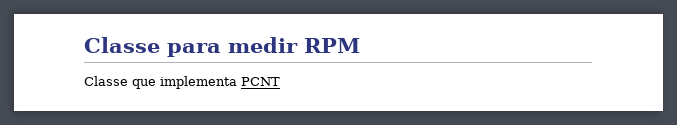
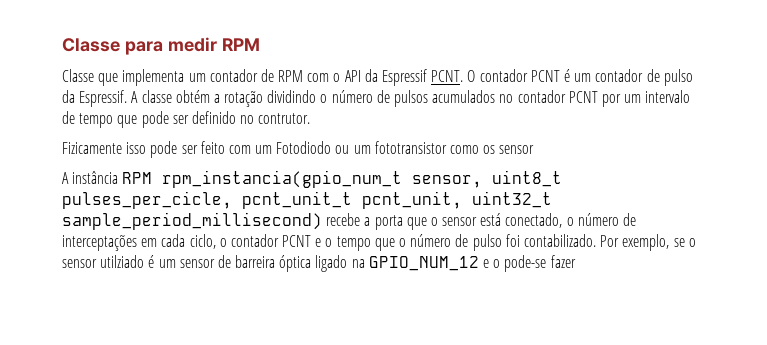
- Classe que implementa PCNT
+ Classe que implementa um contador de RPM com o API da Espressif PCNT. O contador PCNT é um contador de pulso da Espressif. A classe obtém a rotação dividindo o número de pulsos acumulados no contador PCNT por um intervalo de tempo que pode ser definido no contrutor.
+ Fizicamente isso pode ser feito com um Fotodiodo ou um fototransistor como os sensor
+ A instância RPM rpm_instancia(gpio_num_t sensor, uint8_t pulses_per_cicle, pcnt_unit_t pcnt_unit, uint32_t sample_period_millisecond) recebe a porta que o sensor está conectado, o número de interceptações em cada ciclo, o contador PCNT e o tempo que o número de pulso foi contabilizado. Por exemplo, se o sensor utilziado é um sensor de barreira óptica ligado na GPIO_NUM_12 e o pode-se fazer

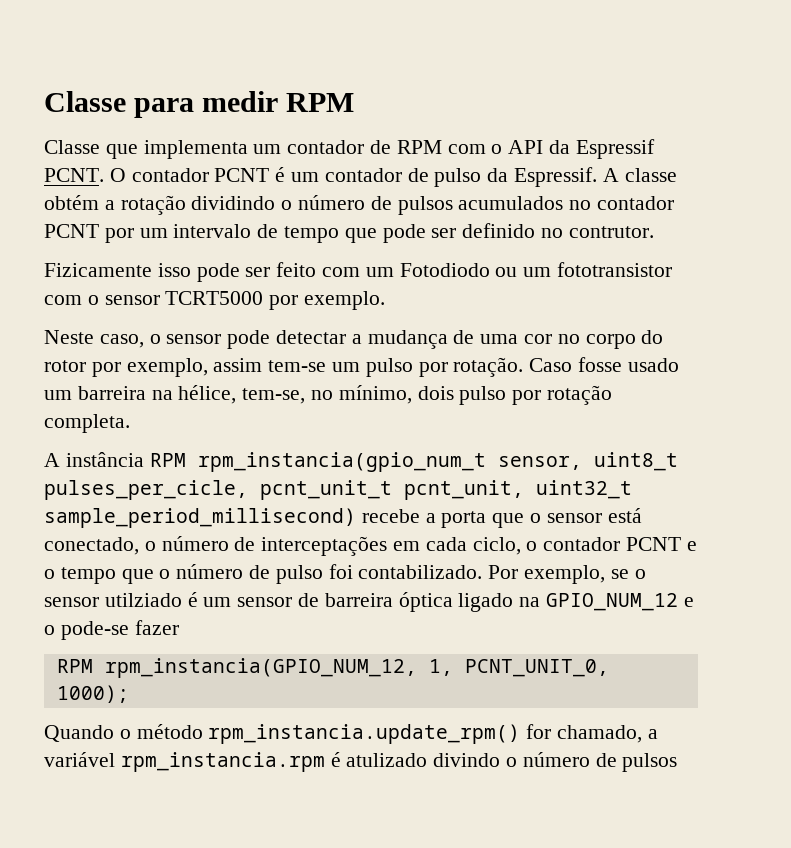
- Fizicamente isso pode ser feito com um Fotodiodo ou um fototransistor como os sensor
+ Fizicamente isso pode ser feito com um Fotodiodo ou um fototransistor com o sensor TCRT5000 por exemplo.
+ Neste caso, o sensor pode detectar a mudança de uma cor no corpo do rotor por exemplo, assim tem-se um pulso por rotação. Caso fosse usado um barreira na hélice, tem-se, no mínimo, dois pulso por rotação completa.
+ RPM rpm_instancia(GPIO_NUM_12, 1, PCNT_UNIT_0, 1000);
+ Quando o método rpm_instancia.update_rpm() for chamado, a variável rpm_instancia.rpm é atulizado divindo o número de pulsos

